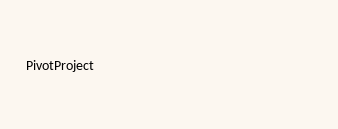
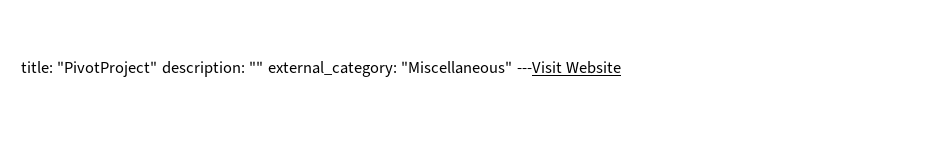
- PivotProject
+ title: "PivotProject" description: "" external_category: "Miscellaneous" ---Visit Website

